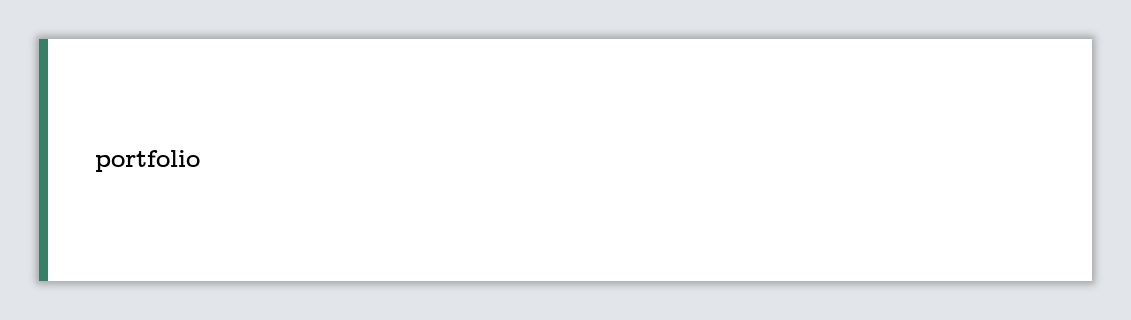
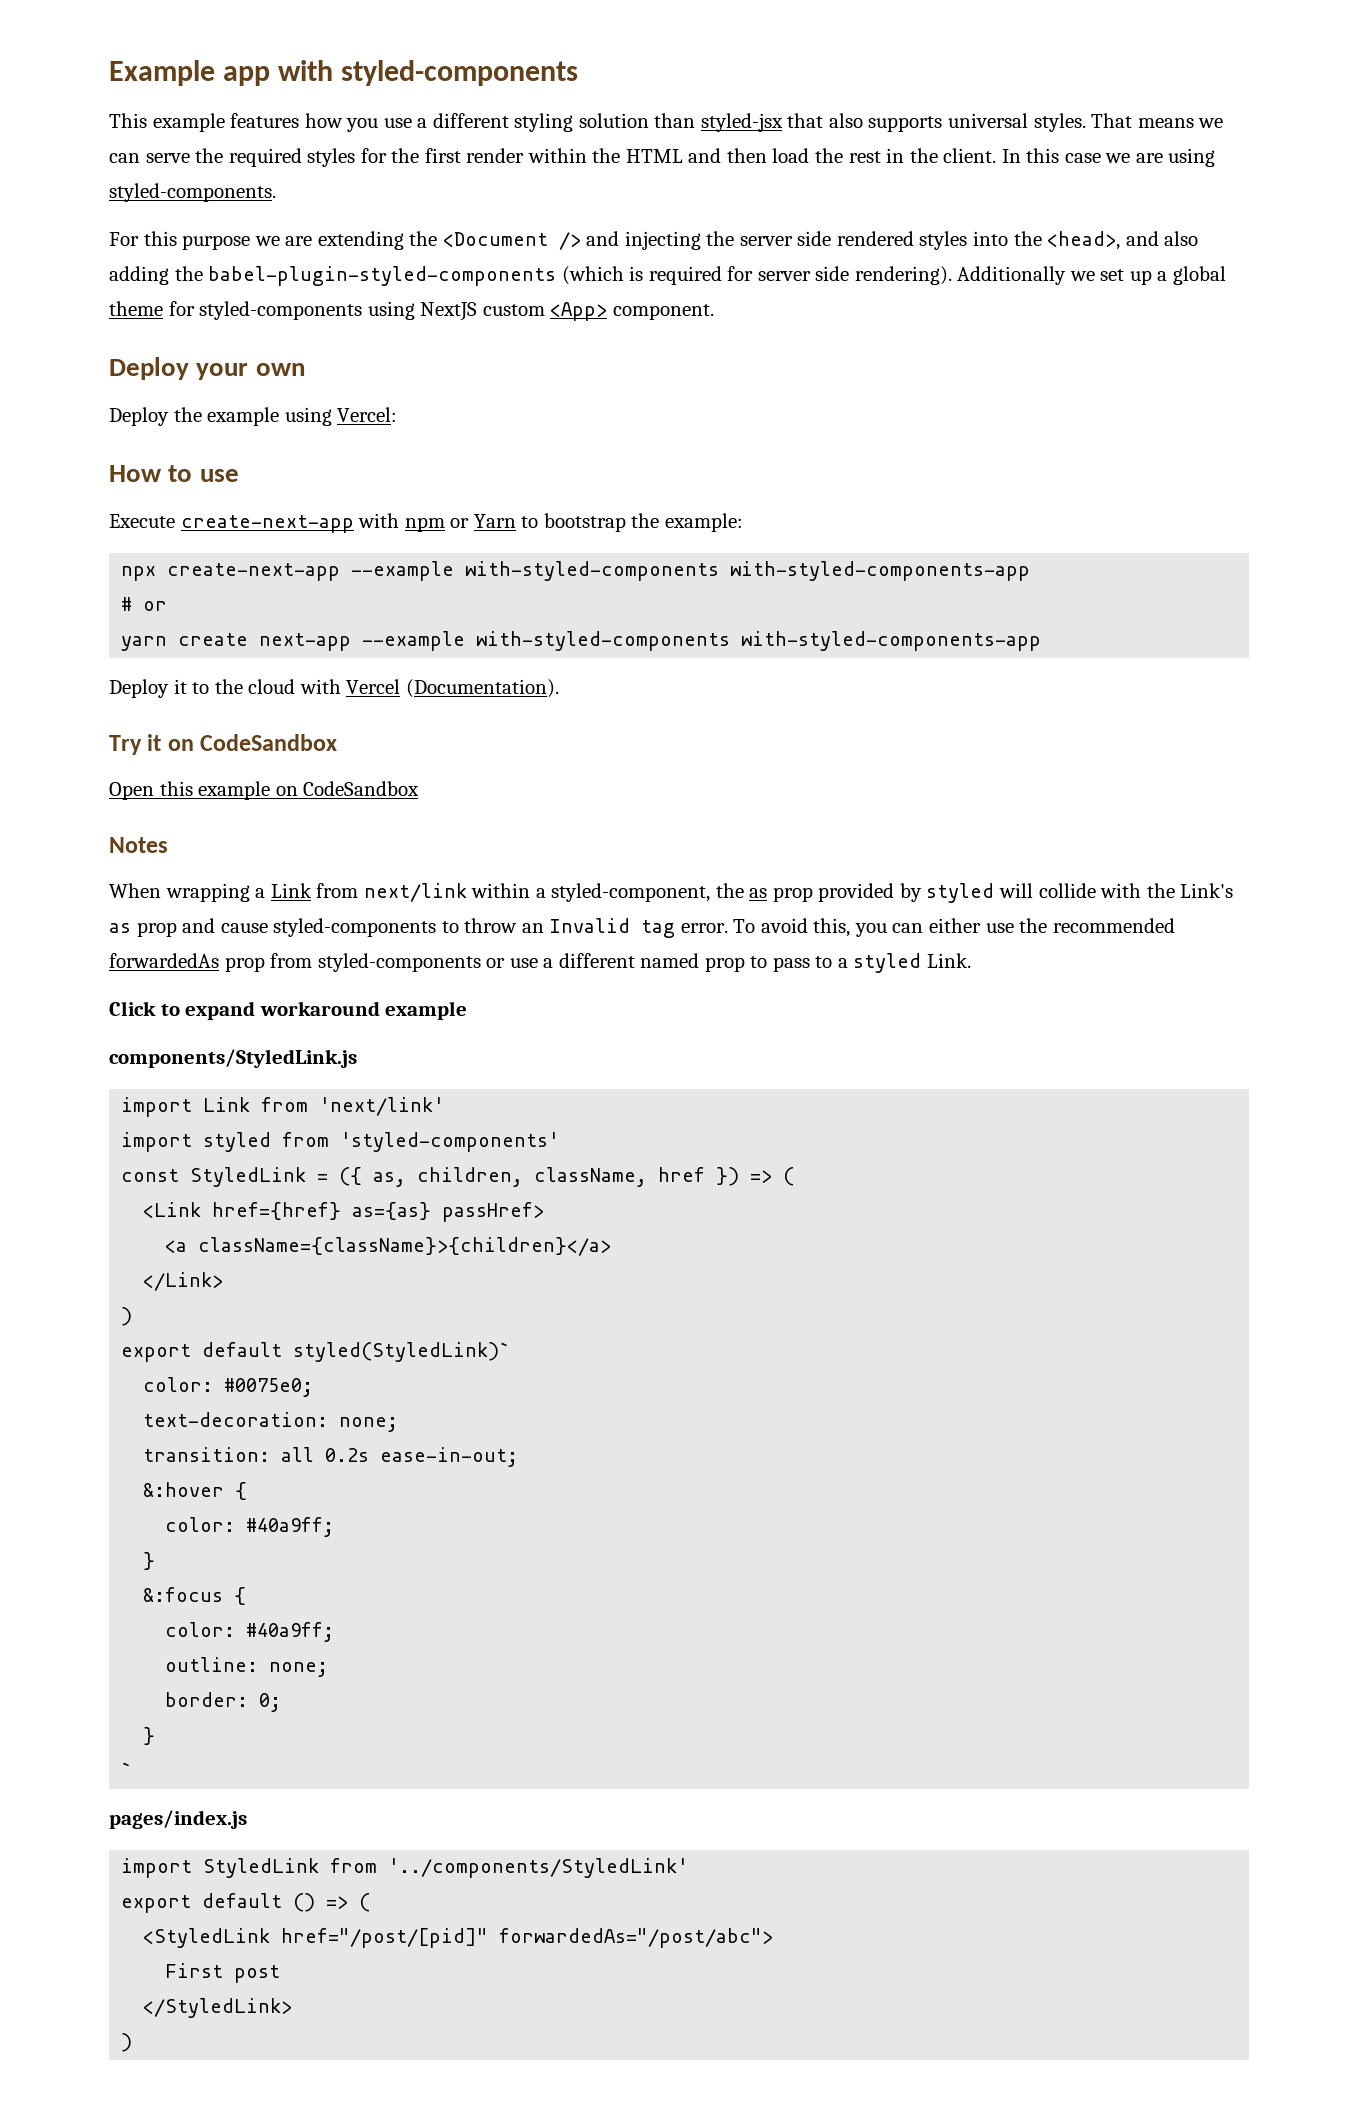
- portfolio
+ Example app with styled-components
+ This example features how you use a different styling solution than styled-jsx that also supports universal styles. That means we can serve the required styles for the first render within the HTML and then load the rest in the client. In this case we are using styled-components.
+ For this purpose we are extending the <Document /> and injecting the server side rendered styles into the <head>, and also adding the babel-plugin-styled-components (which is required for server side rendering). Additionally we set up a global theme for styled-components using NextJS custom <App> component.
+ Deploy your own
+ Deploy the example using Vercel:
+ How to use
+ Execute create-next-app with npm or Yarn to bootstrap the example:
+ npx create-next-app --example with-styled-components with-styled-components-app
+ # or
+ yarn create next-app --example with-styled-components with-styled-components-app
+ Deploy it to the cloud with Vercel (Documentation).
+ Try it on CodeSandbox
+ Open this example on CodeSandbox
+ Notes
+ When wrapping a Link from next/link within a styled-component, the as prop provided by styled will collide with the Link's as prop and cause styled-components to throw an Invalid tag error. To avoid this, you can either use the recommended forwardedAs prop from styled-components or use a different named prop to pass to a styled Link.
+ Click to expand workaround example
+ components/StyledLink.js
+ import Link from 'next/link'
+ import styled from 'styled-components'
+ const StyledLink = ({ as, children, className, href }) => (
+ <Link href={href} as={as} passHref>
+ <a className={className}>{children}</a>
+ </Link>
+ )
+ export default styled(StyledLink)`
+ color: #0075e0;
+ text-decoration: none;
+ transition: all 0.2s ease-in-out;
+ &:hover {
+ color: #40a9ff;
+ }
+ &:focus {
+ color: #40a9ff;
+ outline: none;
+ border: 0;
+ }
+ `
+ pages/index.js
+ import StyledLink from '../components/StyledLink'
+ export default () => (
+ <StyledLink href="/post/[pid]" forwardedAs="/post/abc">
+ First post
+ </StyledLink>
+ )

